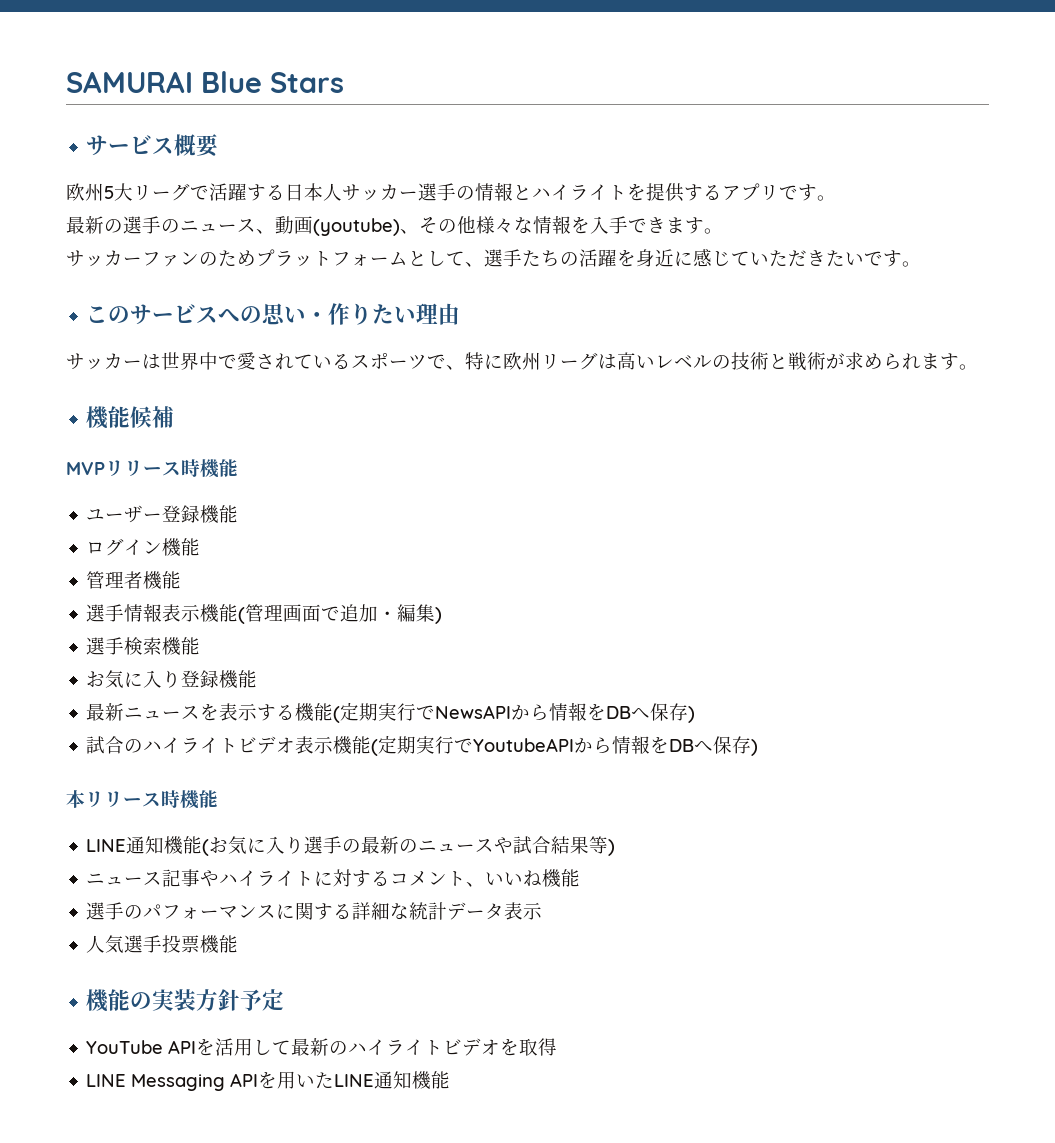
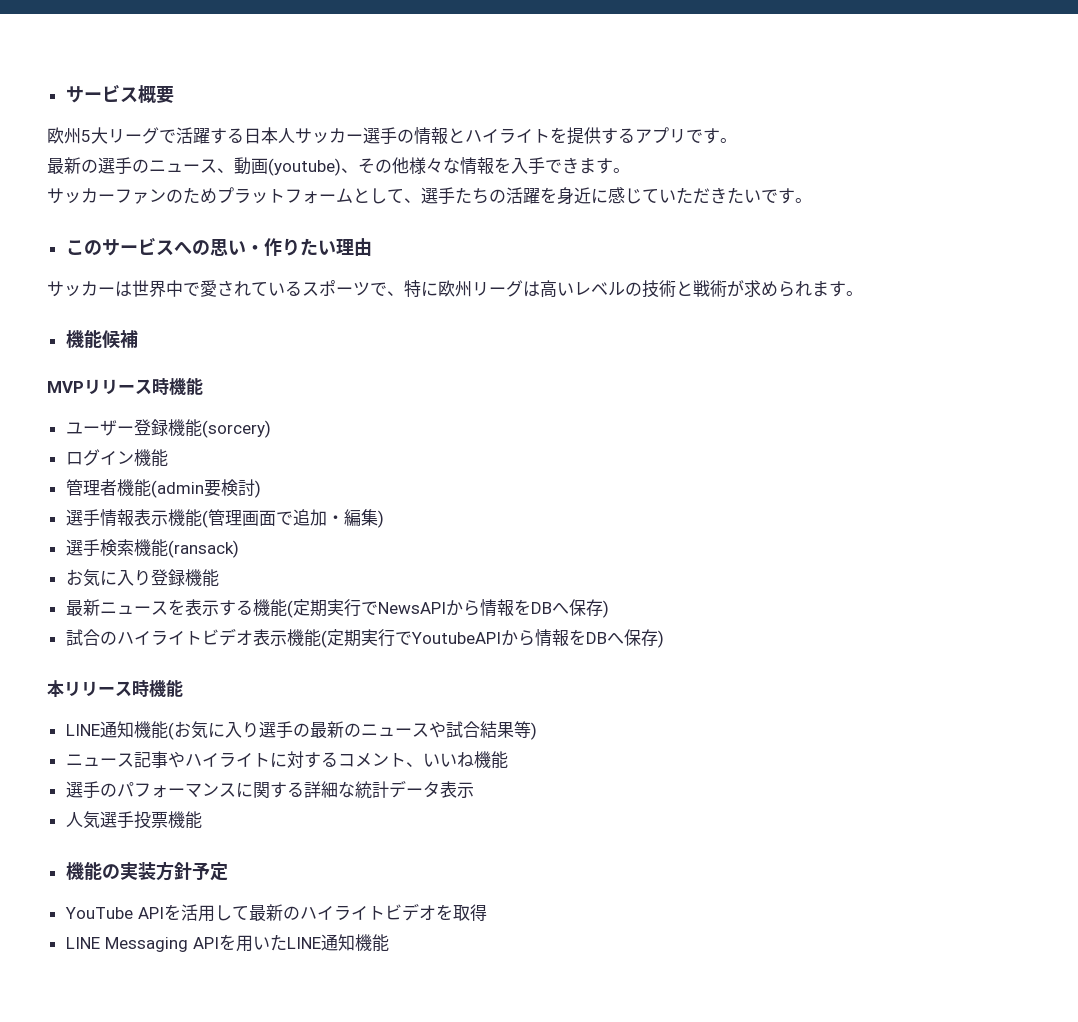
- SAMURAI Blue Stars
- ユーザー登録機能
+ ユーザー登録機能(sorcery)
- 管理者機能
+ 管理者機能(admin要検討)
- 選手検索機能
+ 選手検索機能(ransack)

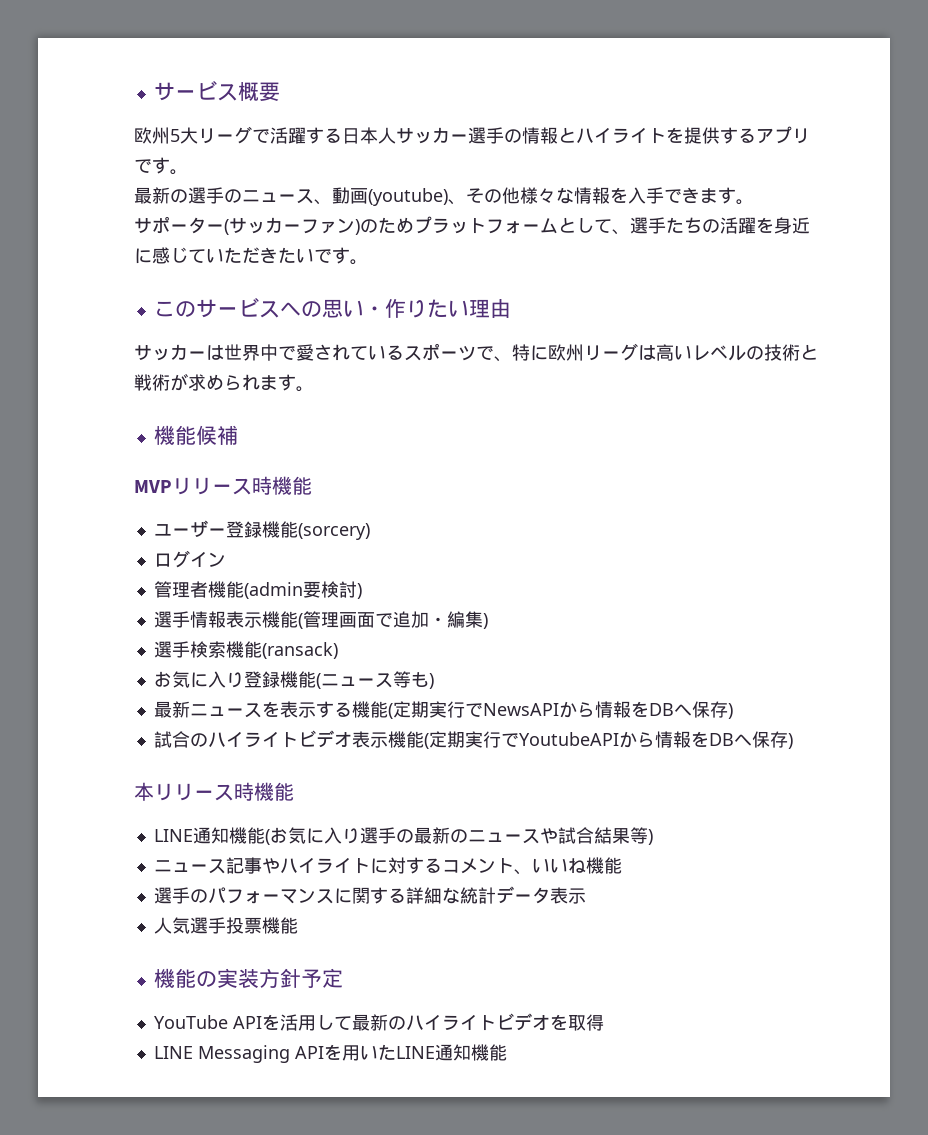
- サッカーファンのためプラットフォームとして、選手たちの活躍を身近に感じていただきたいです。
+ サポーター(サッカーファン)のためプラットフォームとして、選手たちの活躍を身近に感じていただきたいです。
- ログイン機能
+ ログイン
- お気に入り登録機能
+ お気に入り登録機能(ニュース等も)

